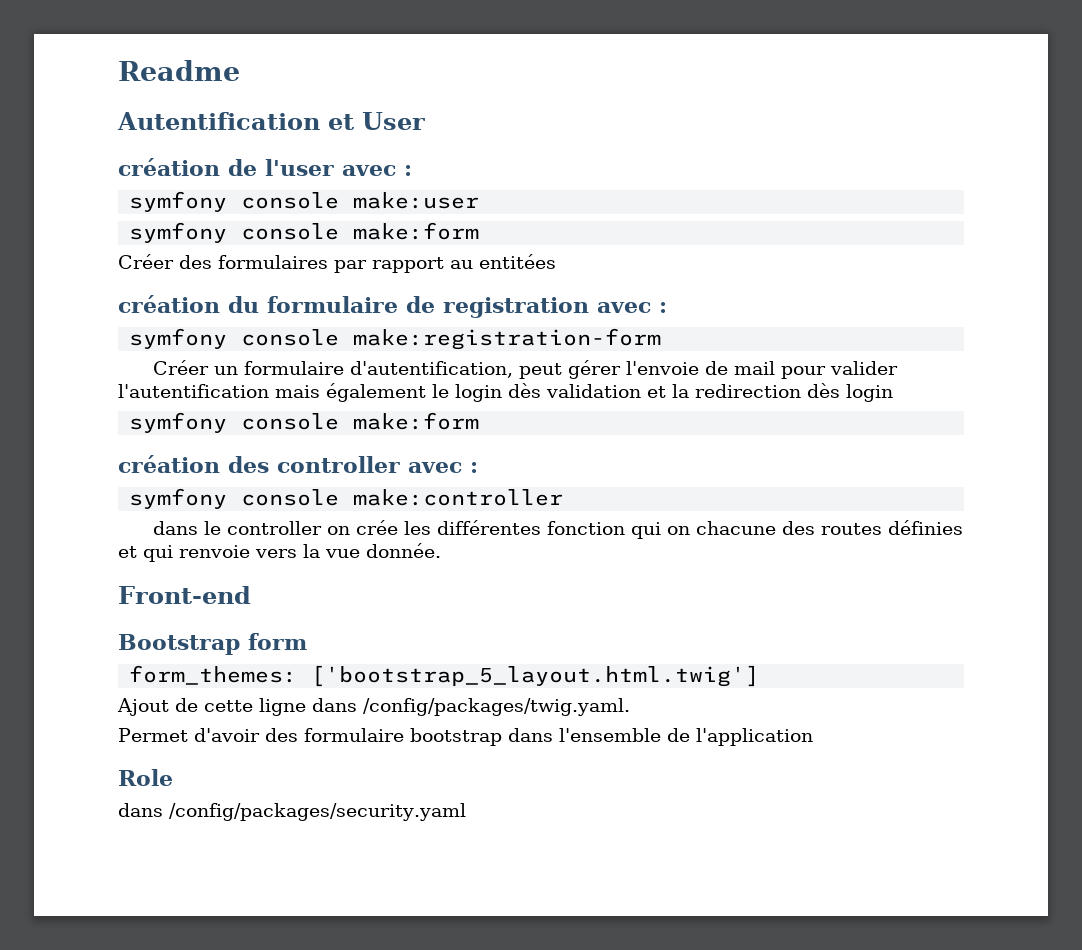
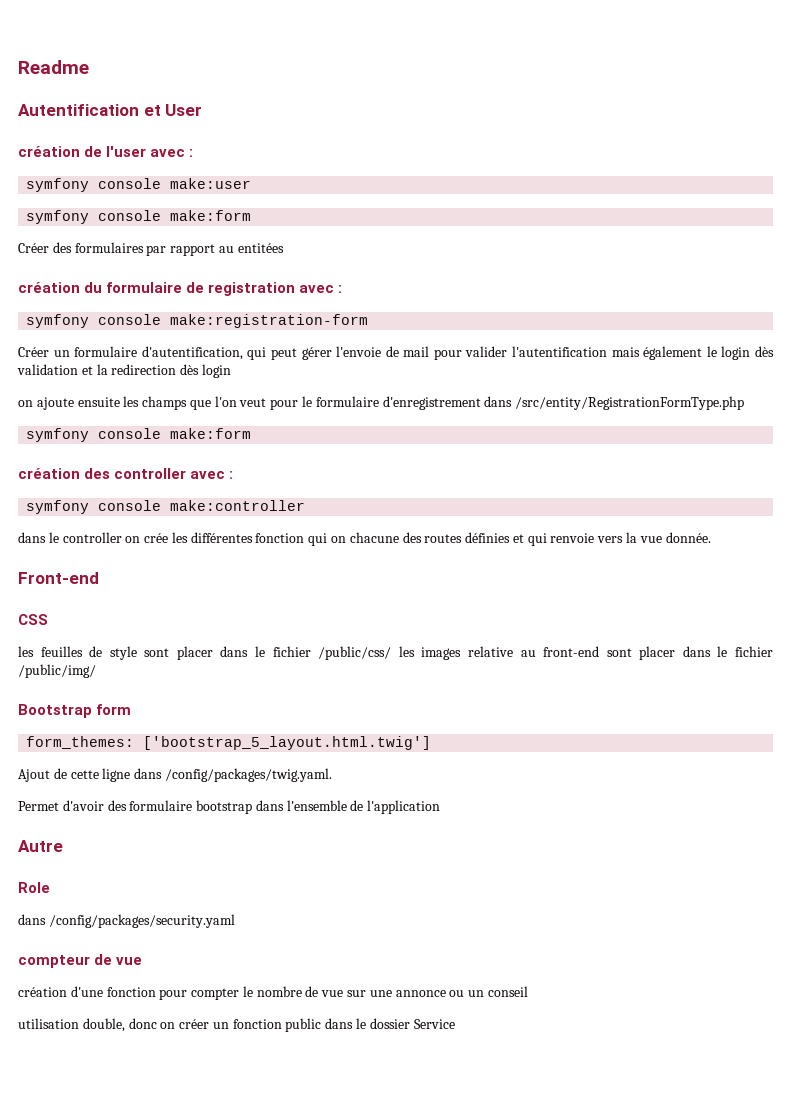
- Créer un formulaire d'autentification, peut gérer l'envoie de mail pour valider l'autentification mais également le login dès validation et la redirection dès login
+ Créer un formulaire d'autentification, qui peut gérer l'envoie de mail pour valider l'autentification mais également le login dès validation et la redirection dès login
+ on ajoute ensuite les champs que l'on veut pour le formulaire d'enregistrement dans /src/entity/RegistrationFormType.php
+ CSS
+ les feuilles de style sont placer dans le fichier /public/css/ les images relative au front-end sont placer dans le fichier /public/img/
+ Autre
+ compteur de vue
+ création d'une fonction pour compter le nombre de vue sur une annonce ou un conseil
+ utilisation double, donc on créer un fonction public dans le dossier Service

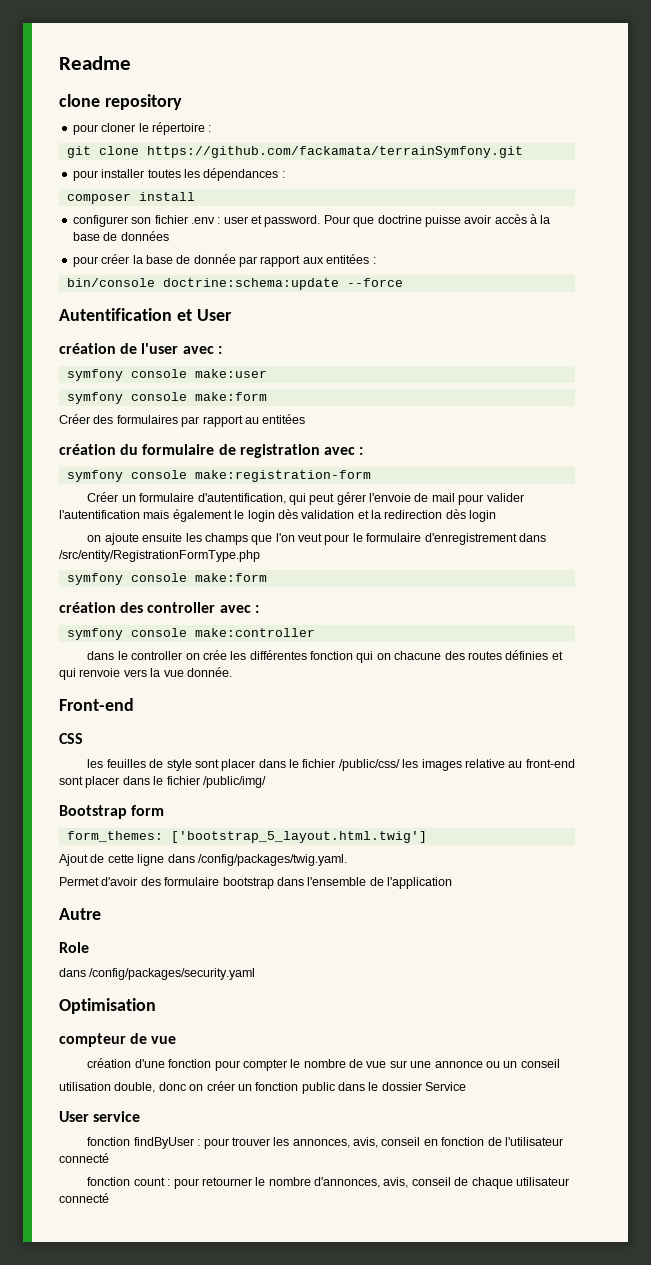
+ clone repository
+ pour cloner le répertoire :
+ git clone https://github.com/fackamata/terrainSymfony.git
+ pour installer toutes les dépendances :
+ composer install
+ configurer son fichier .env : user et password. Pour que doctrine puisse avoir accès à la base de données
+ pour créer la base de donnée par rapport aux entitées :
+ bin/console doctrine:schema:update --force
+ Optimisation
+ User service
+ fonction findByUser : pour trouver les annonces, avis, conseil en fonction de l'utilisateur connecté
+ fonction count : pour retourner le nombre d'annonces, avis, conseil de chaque utilisateur connecté

